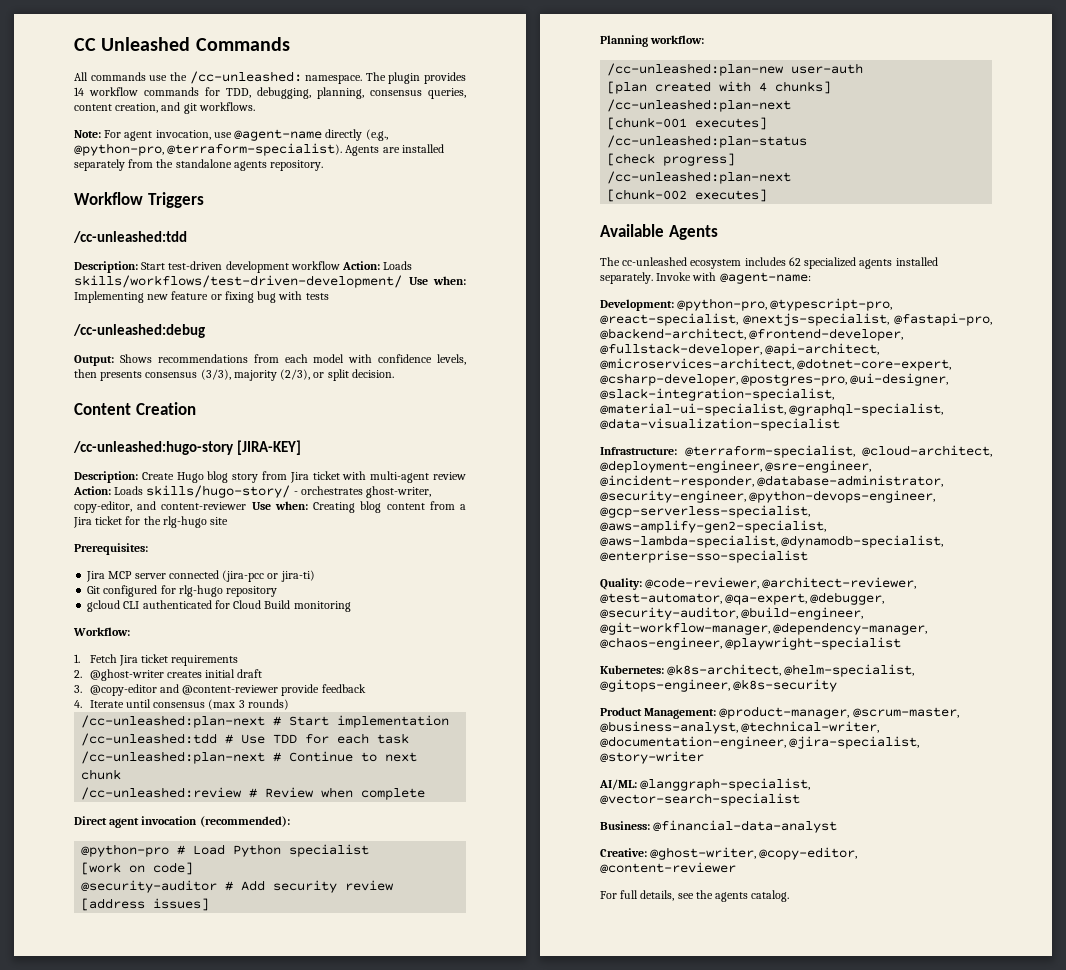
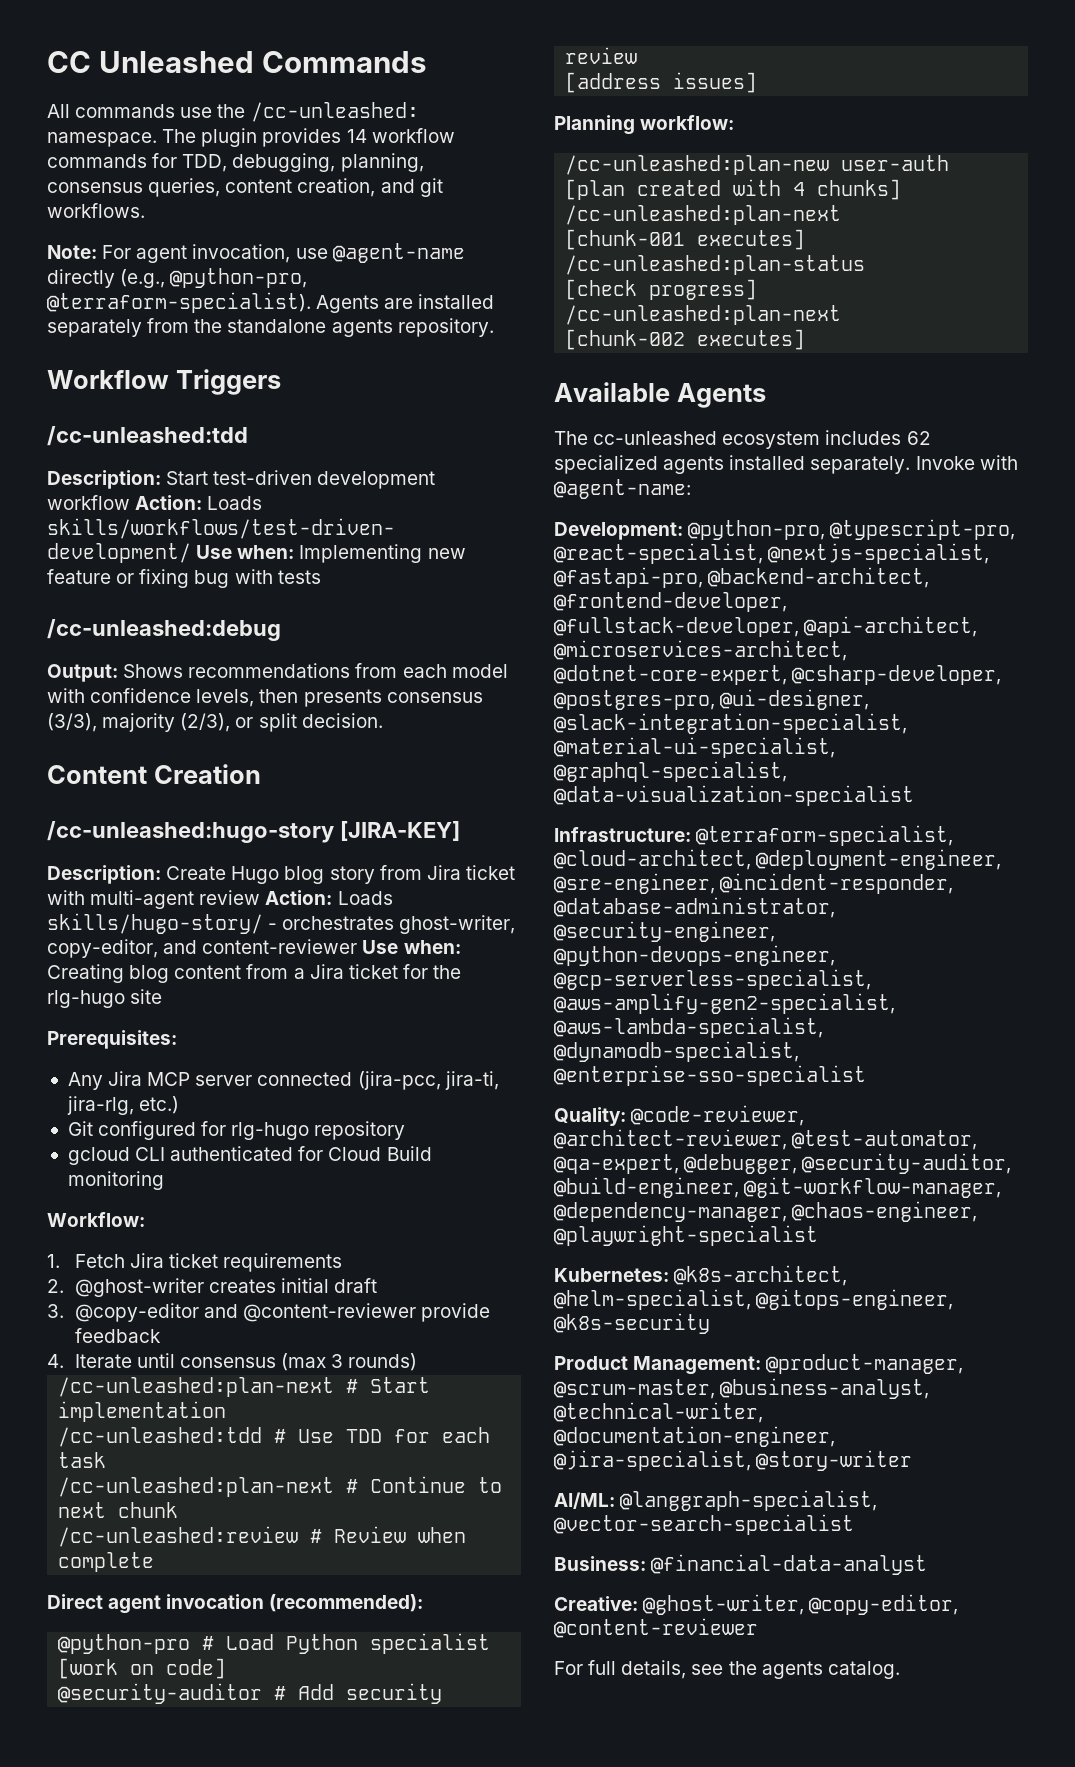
- Jira MCP server connected (jira-pcc or jira-ti)
+ Any Jira MCP server connected (jira-pcc, jira-ti, jira-rlg, etc.)

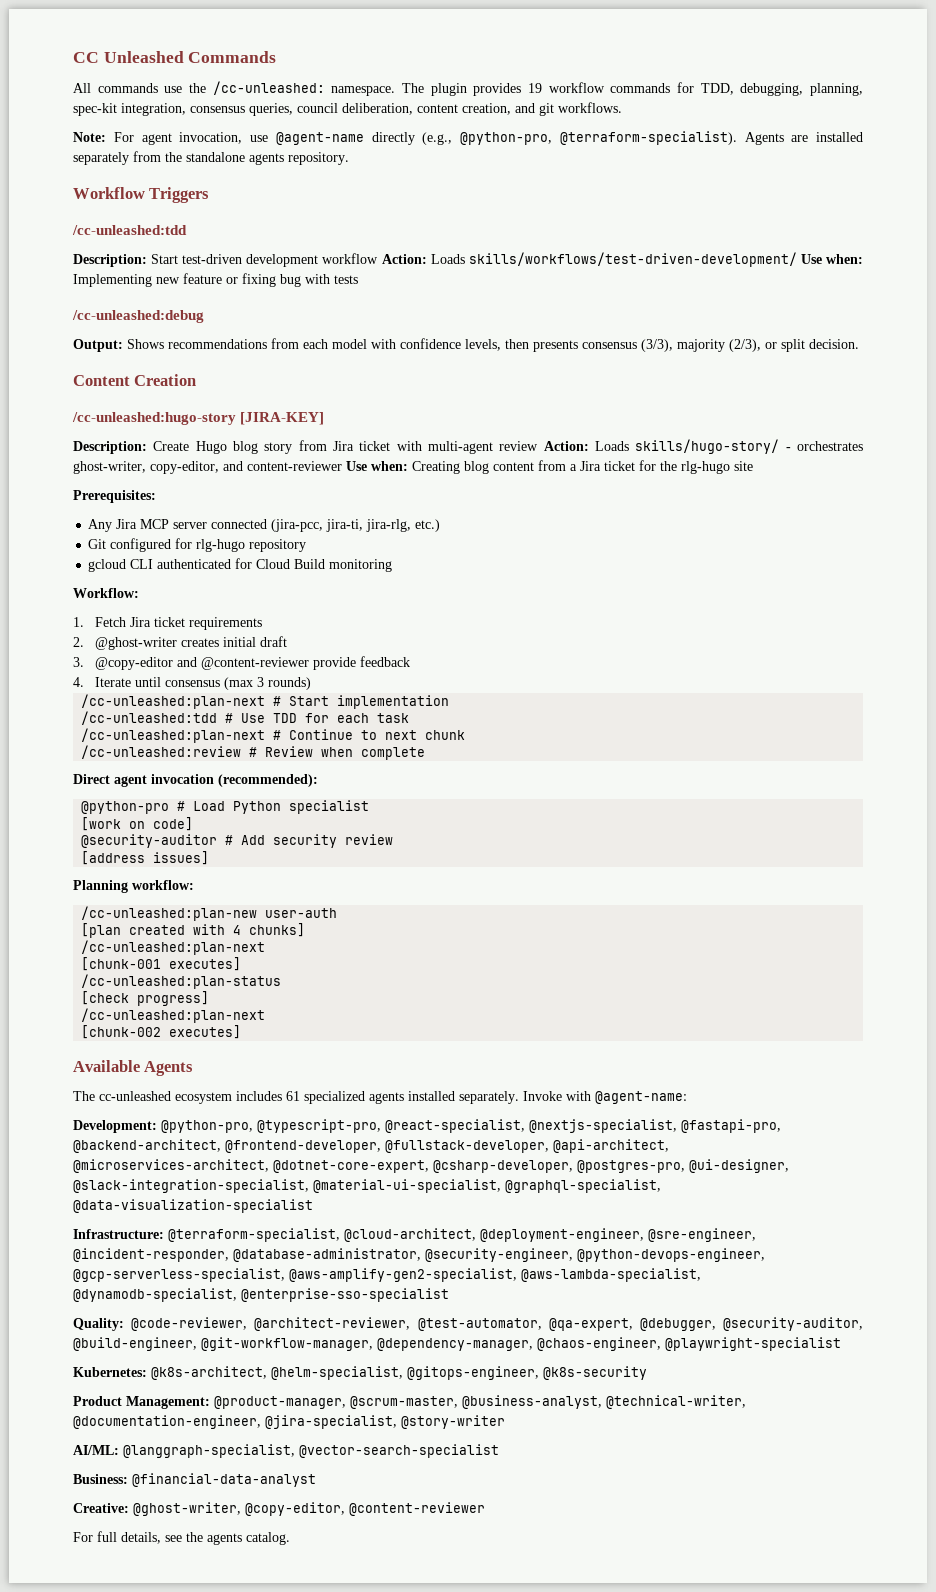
- The plugin provides 14 workflow commands for TDD, debugging, planning, consensus queries, content creation, and git workflows.
+ The plugin provides 19 workflow commands for TDD, debugging, planning, spec-kit integration, consensus queries, council deliberation, content creation, and git workflows.
- The cc-unleashed ecosystem includes 62 specialized agents installed separately.
+ The cc-unleashed ecosystem includes 61 specialized agents installed separately.

